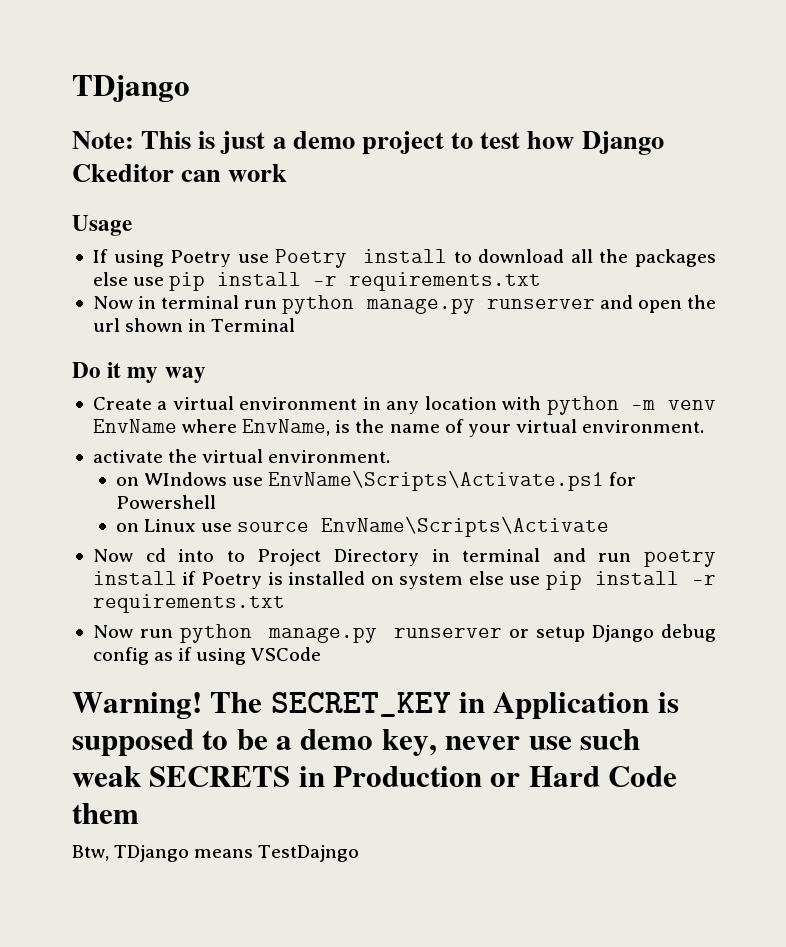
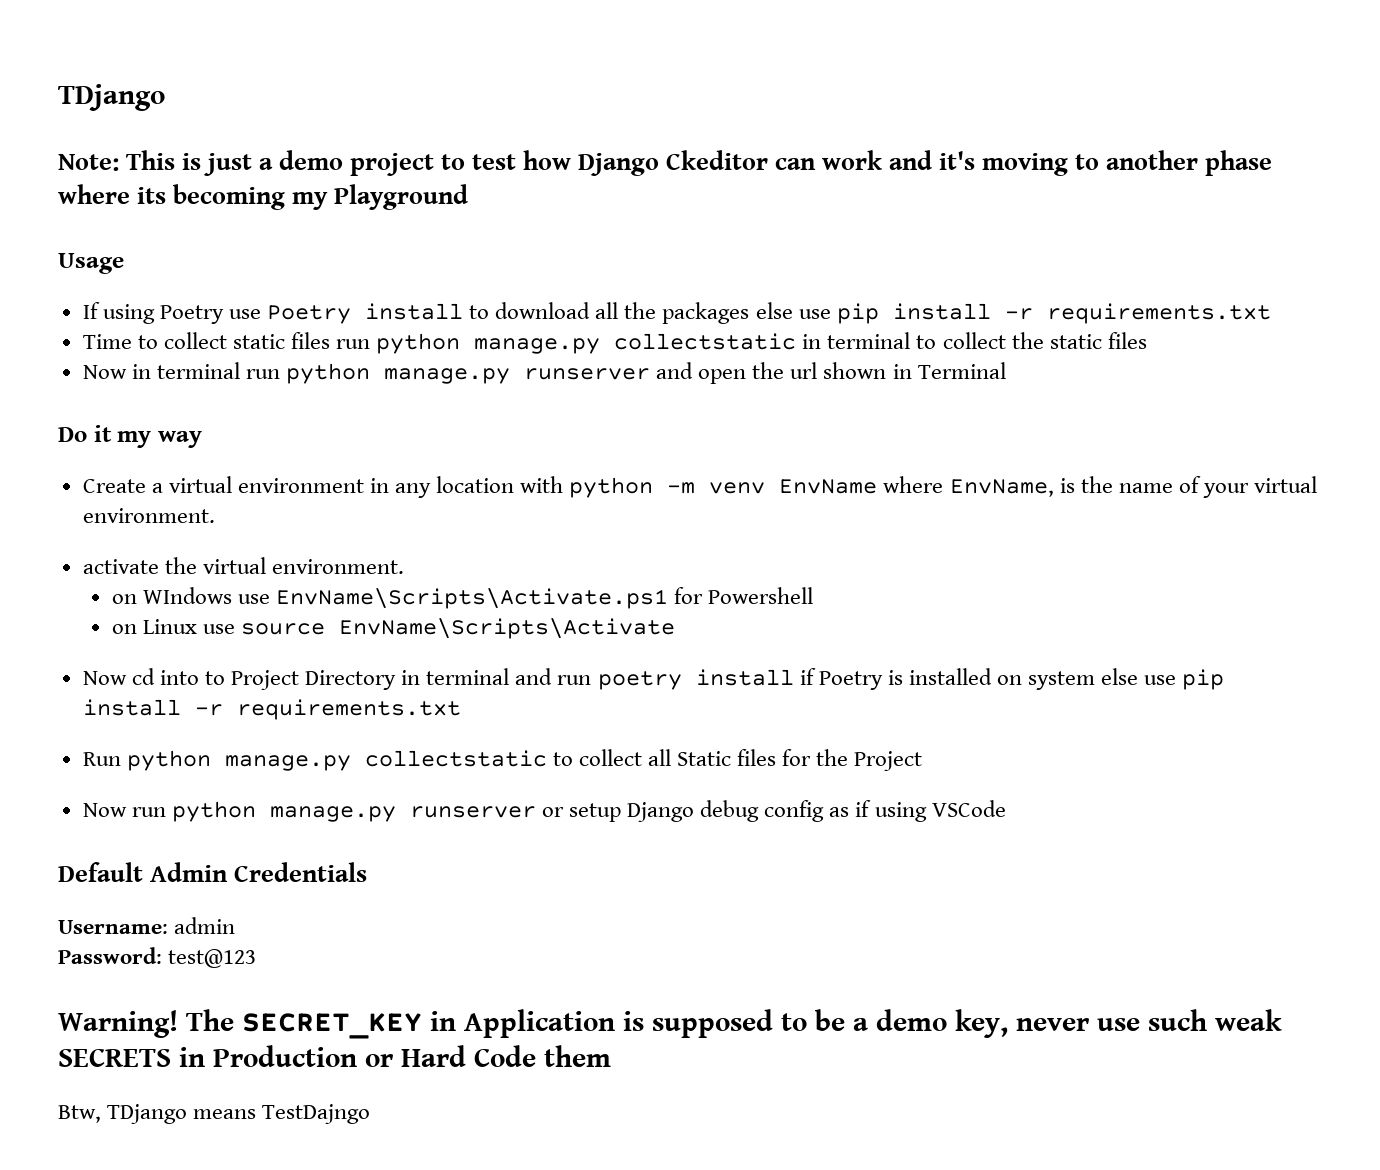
- Note: This is just a demo project to test how Django Ckeditor can work
+ Note: This is just a demo project to test how Django Ckeditor can work and it's moving to another phase where its becoming my Playground
+ Time to collect static files run python manage.py collectstatic in terminal to collect the static files
+ Run python manage.py collectstatic to collect all Static files for the Project
+ Default Admin Credentials
+ Username: admin
+ Password: test@123

